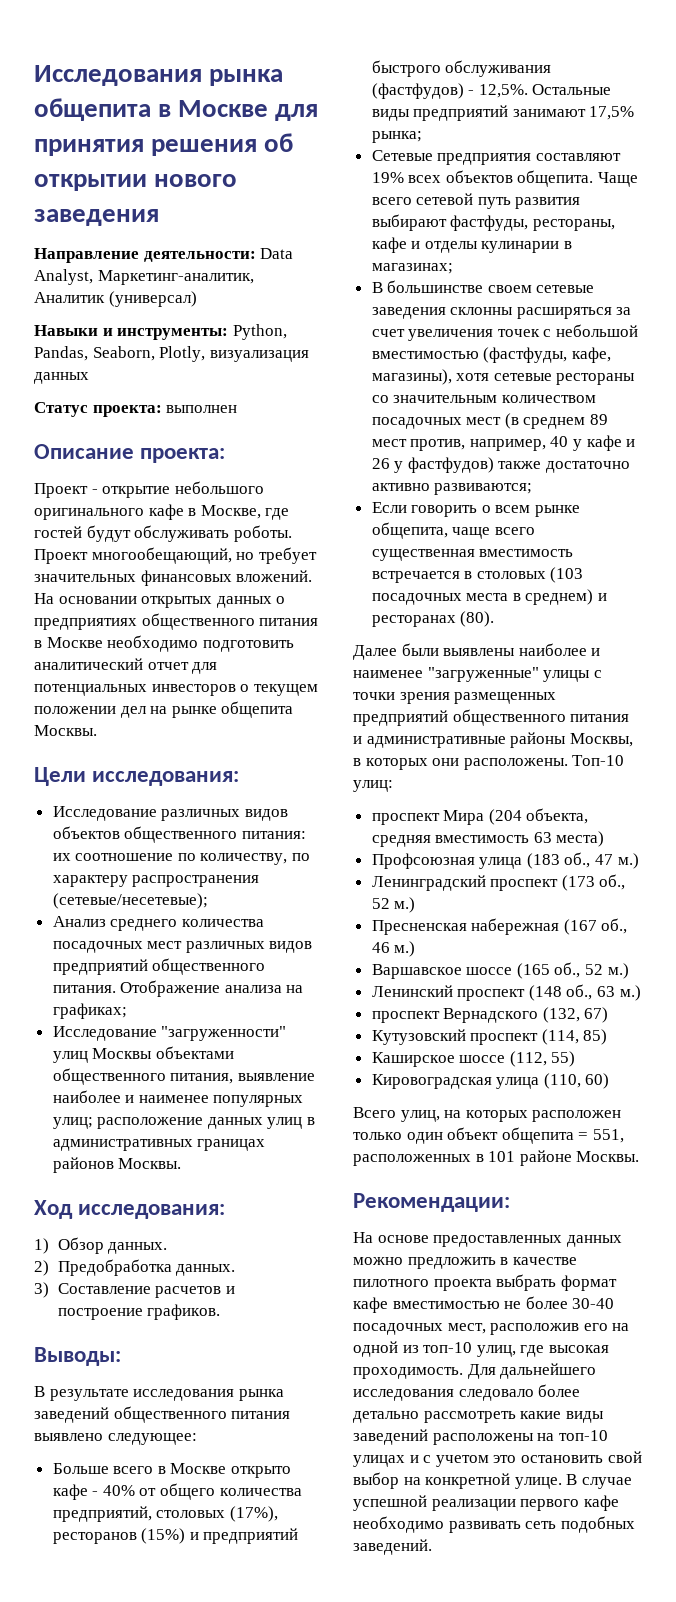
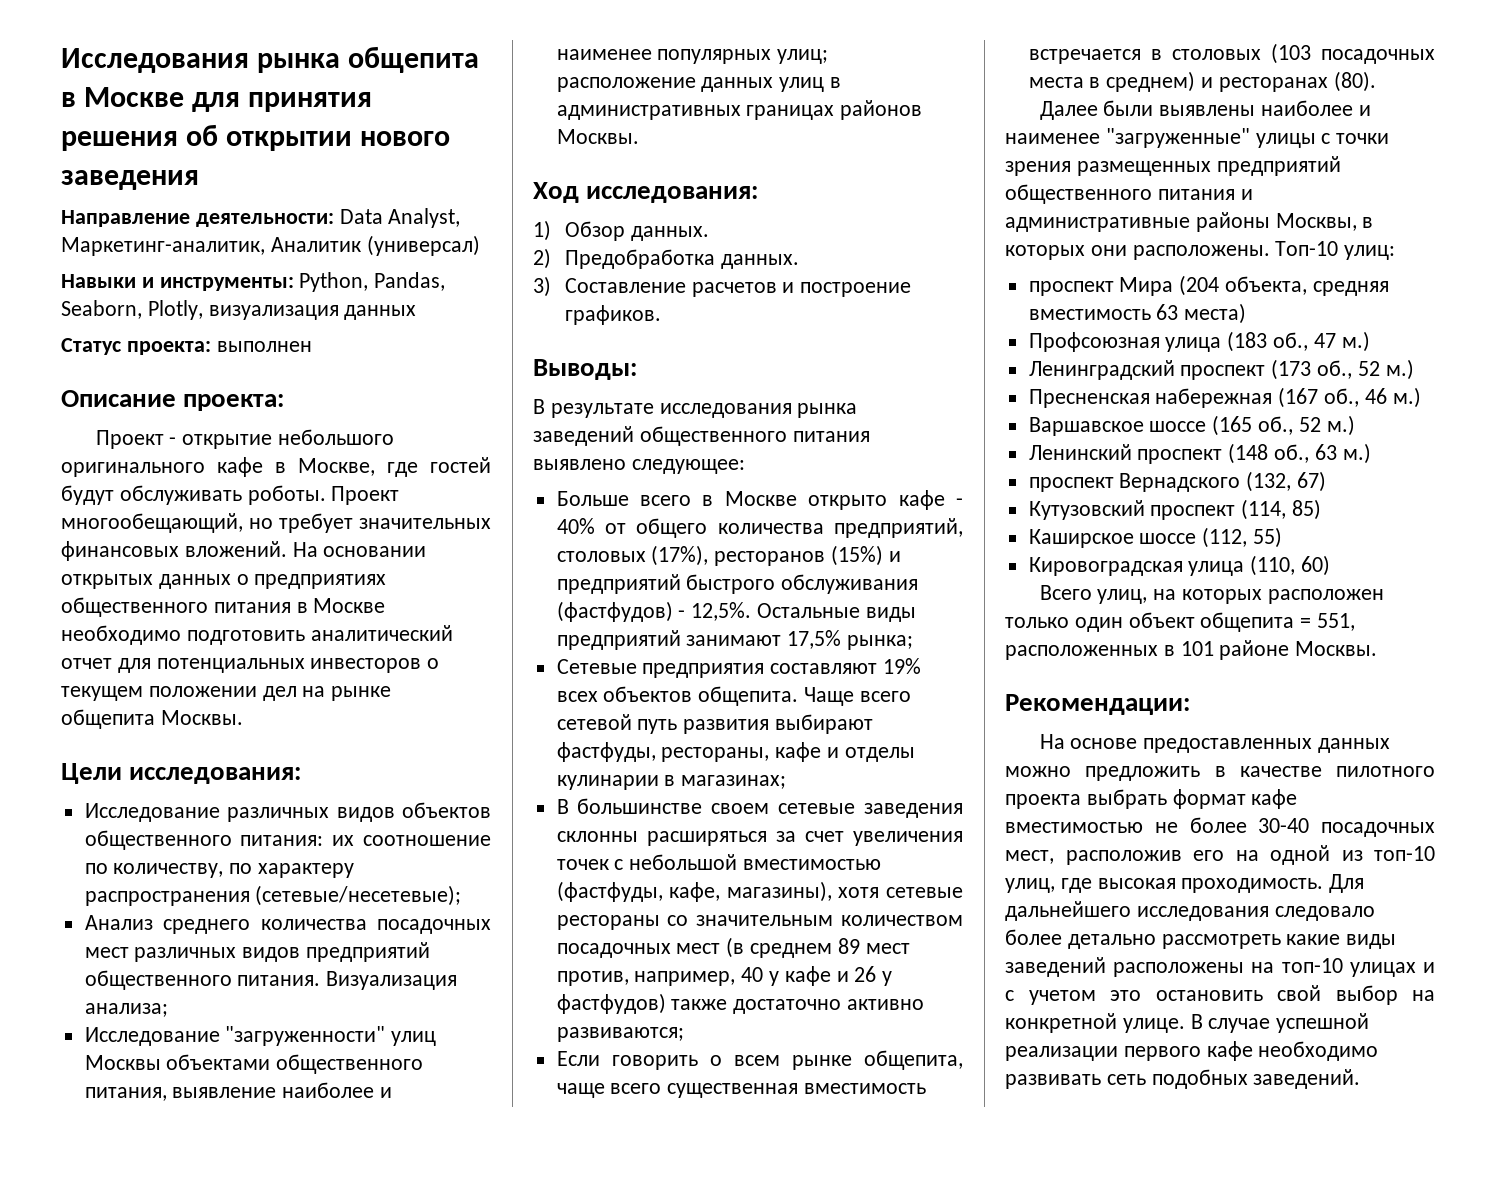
- Отображение анализа на графиках;
+ Визуализация анализа;

